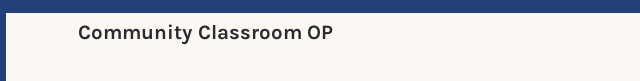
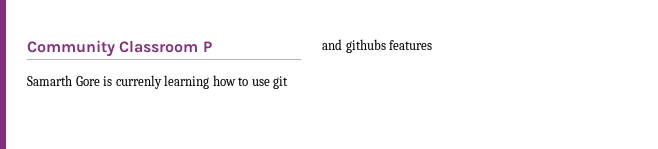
- Community Classroom OP
+ Community Classroom P
+ Samarth Gore is currenly learning how to use git and githubs features

